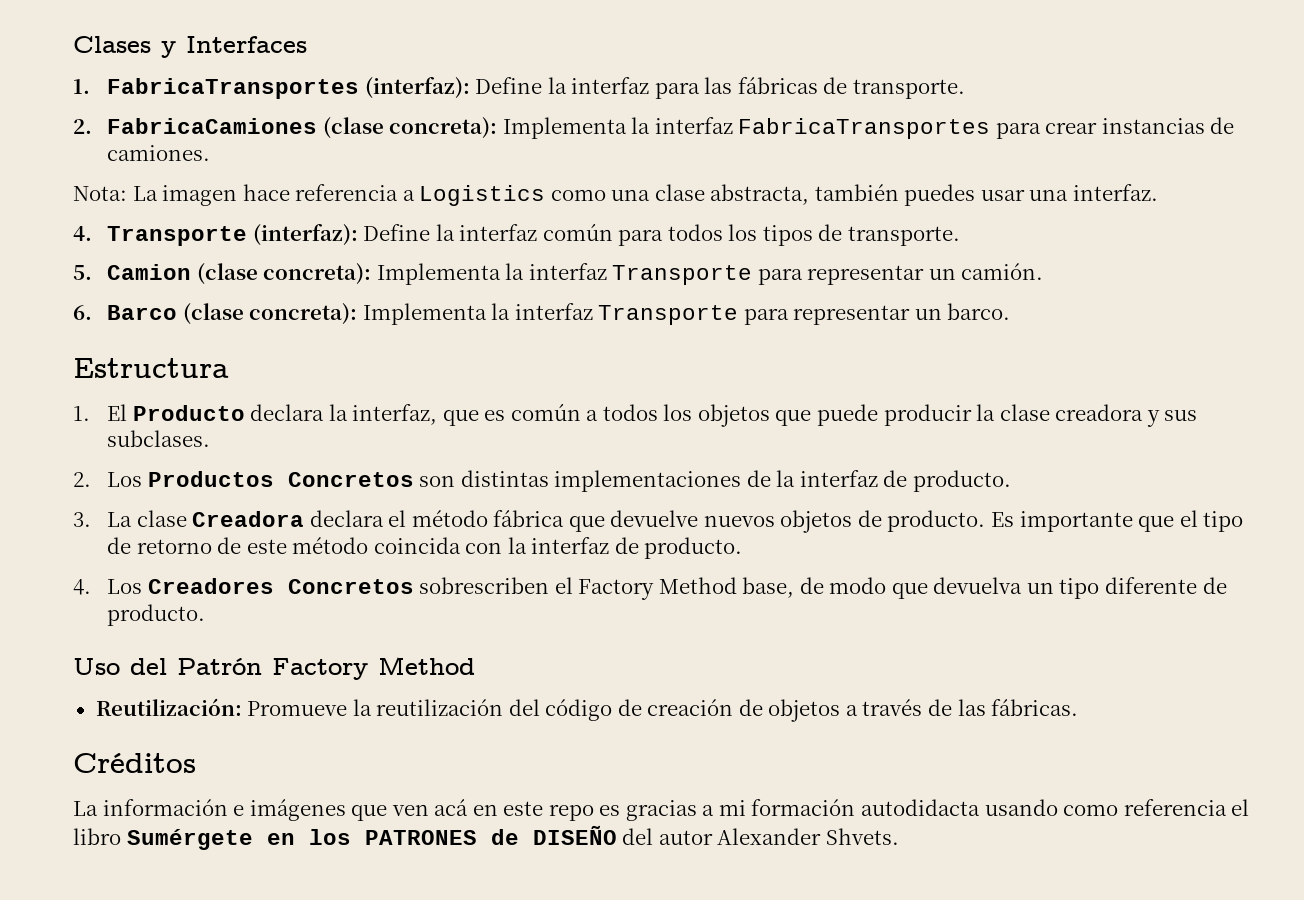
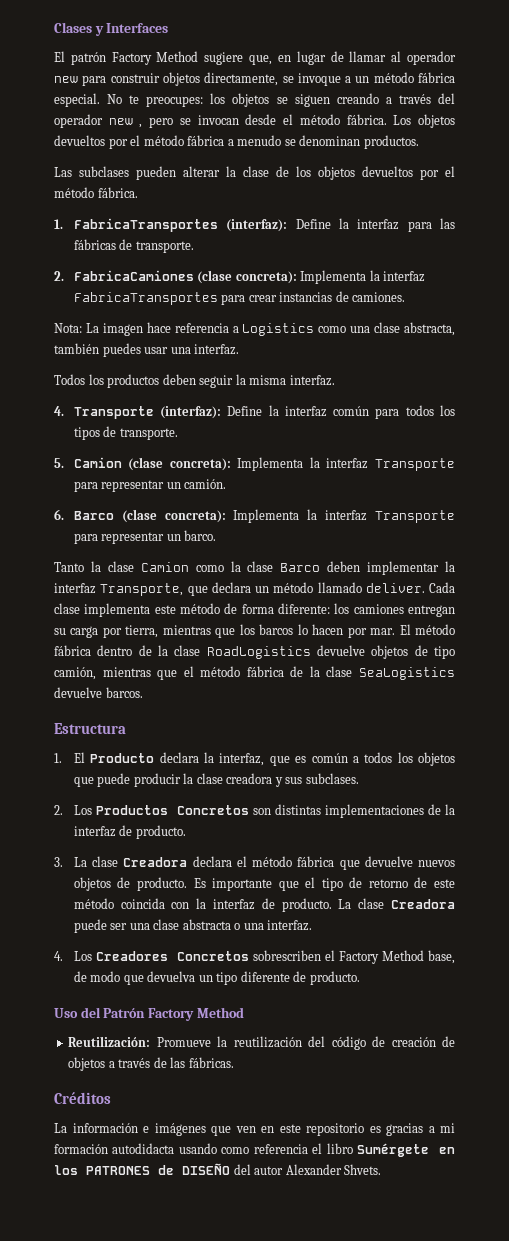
+ El patrón Factory Method sugiere que, en lugar de llamar al operador new para construir objetos directamente, se invoque a un método fábrica especial. No te preocupes: los objetos se siguen creando a través del operador new , pero se invocan desde el método fábrica. Los objetos devueltos por el método fábrica a menudo se denominan productos.
+ Las subclases pueden alterar la clase de los objetos devueltos por el método fábrica.
+ Todos los productos deben seguir la misma interfaz.
+ Tanto la clase Camion como la clase Barco deben implementar la interfaz Transporte, que declara un método llamado deliver. Cada clase implementa este método de forma diferente: los camiones entregan su carga por tierra, mientras que los barcos lo hacen por mar. El método fábrica dentro de la clase RoadLogistics devuelve objetos de tipo camión, mientras que el método fábrica de la clase SeaLogistics devuelve barcos.
+ La clase Creadora puede ser una clase abstracta o una interfaz.
- La información e imágenes que ven acá en este repo es gracias a mi formación autodidacta usando como referencia el libro Sumérgete en los PATRONES de DISEÑO del autor Alexander Shvets.
+ La información e imágenes que ven en este repositorio es gracias a mi formación autodidacta usando como referencia el libro Sumérgete en los PATRONES de DISEÑO del autor Alexander Shvets.

